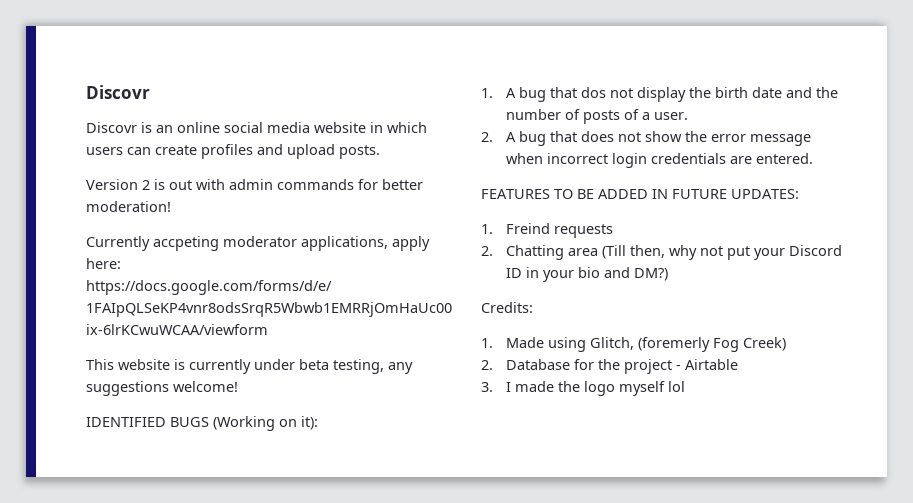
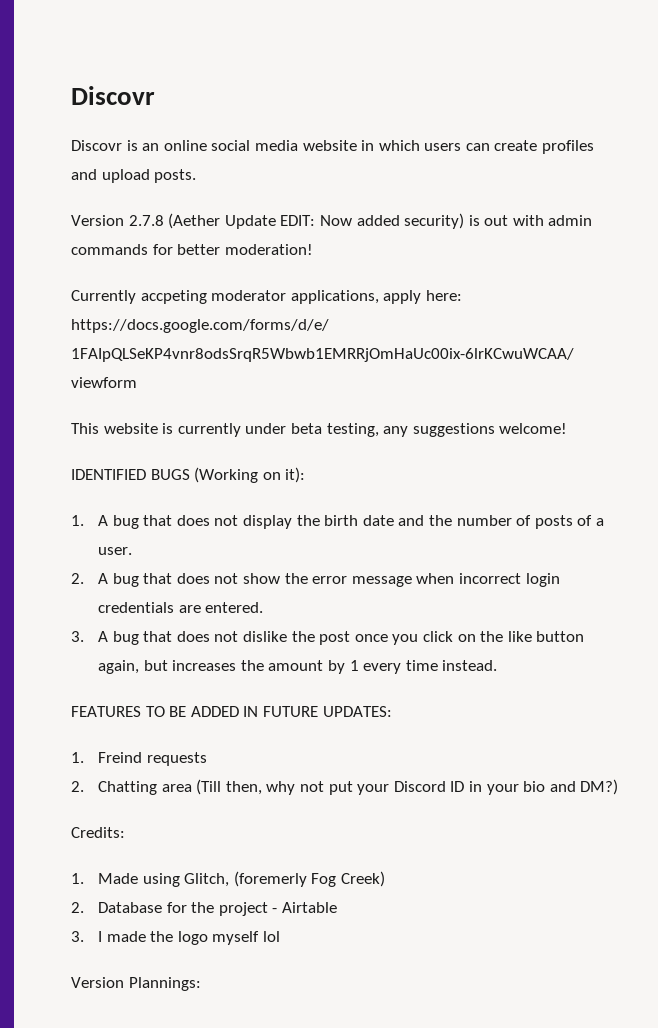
- Version 2 is out with admin commands for better moderation!
+ Version 2.7.8 (Aether Update EDIT: Now added security) is out with admin commands for better moderation!
- 1. A bug that dos not display the birth date and the number of posts of a user.
+ 1. A bug that does not display the birth date and the number of posts of a user.
+ 3. A bug that does not dislike the post once you click on the like button again, but increases the amount by 1 every time instead.
+ Version Plannings:

